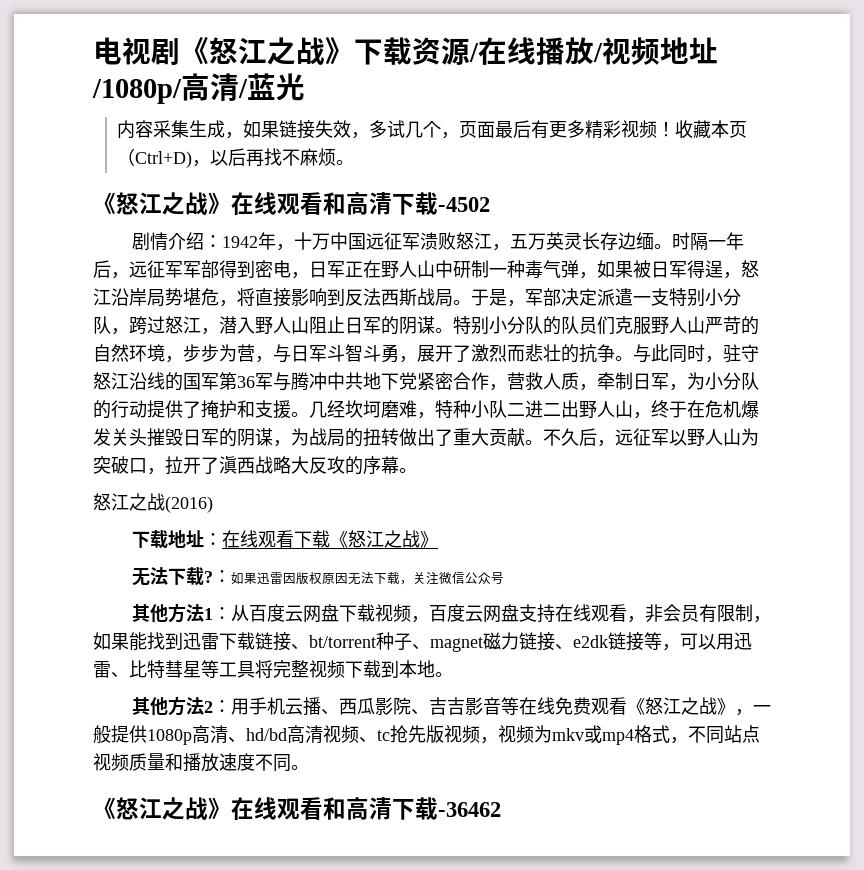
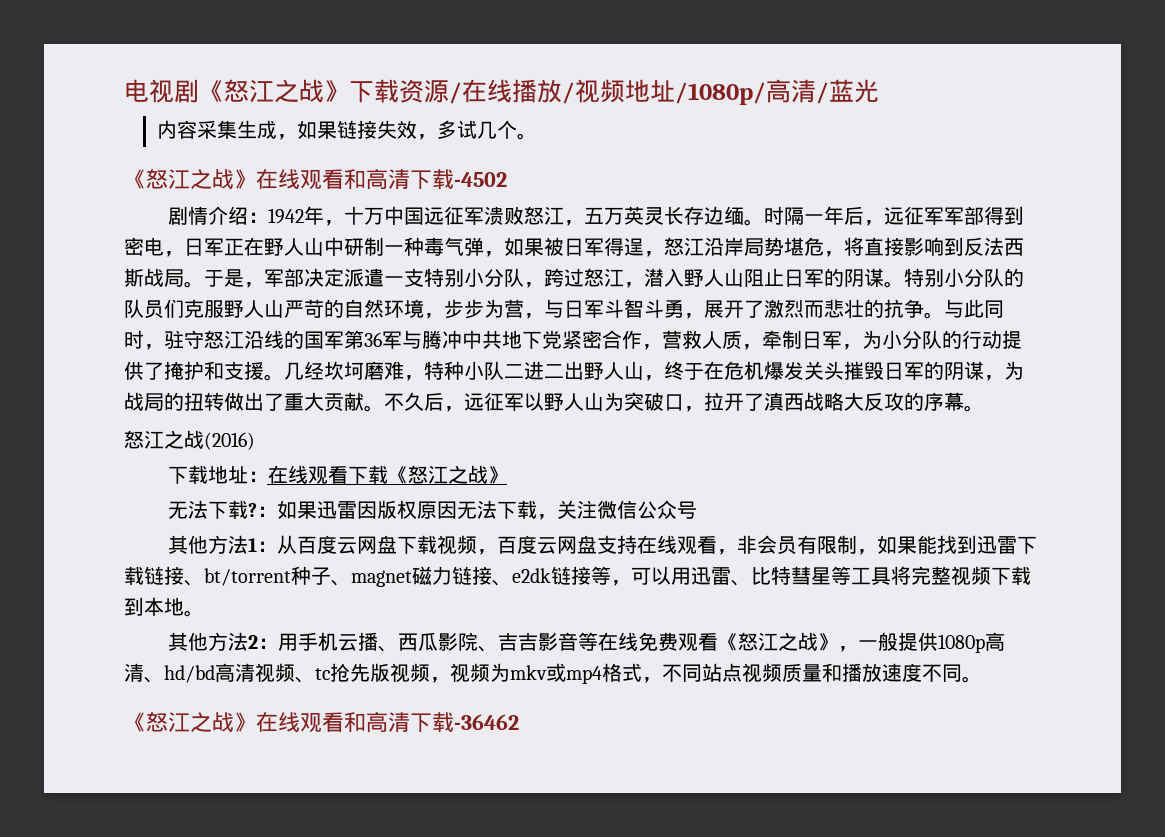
- 内容采集生成，如果链接失效，多试几个，页面最后有更多精彩视频！收藏本页（Ctrl+D)，以后再找不麻烦。
+ 内容采集生成，如果链接失效，多试几个。

